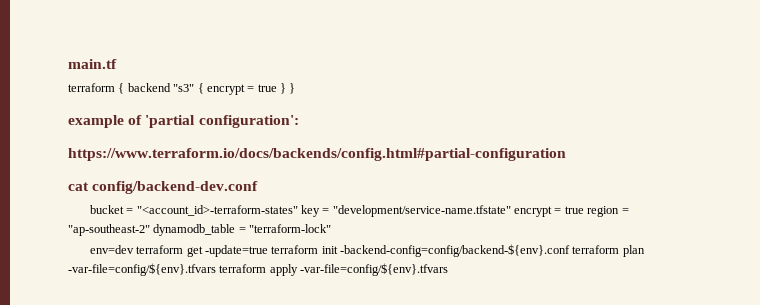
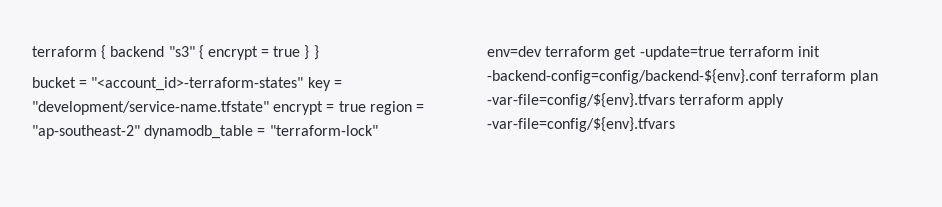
- main.tf
- example of 'partial configuration':
- https://www.terraform.io/docs/backends/config.html#partial-configuration
- cat config/backend-dev.conf

